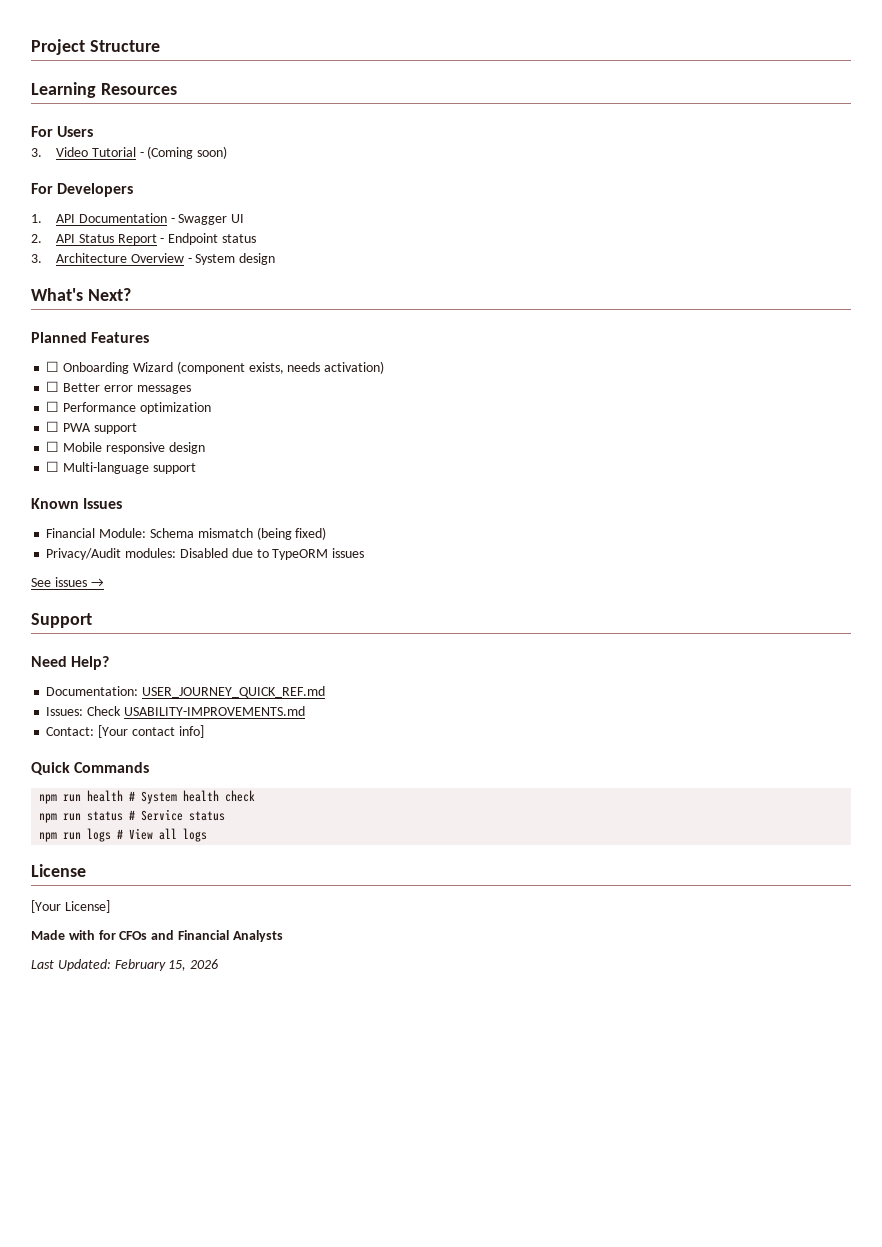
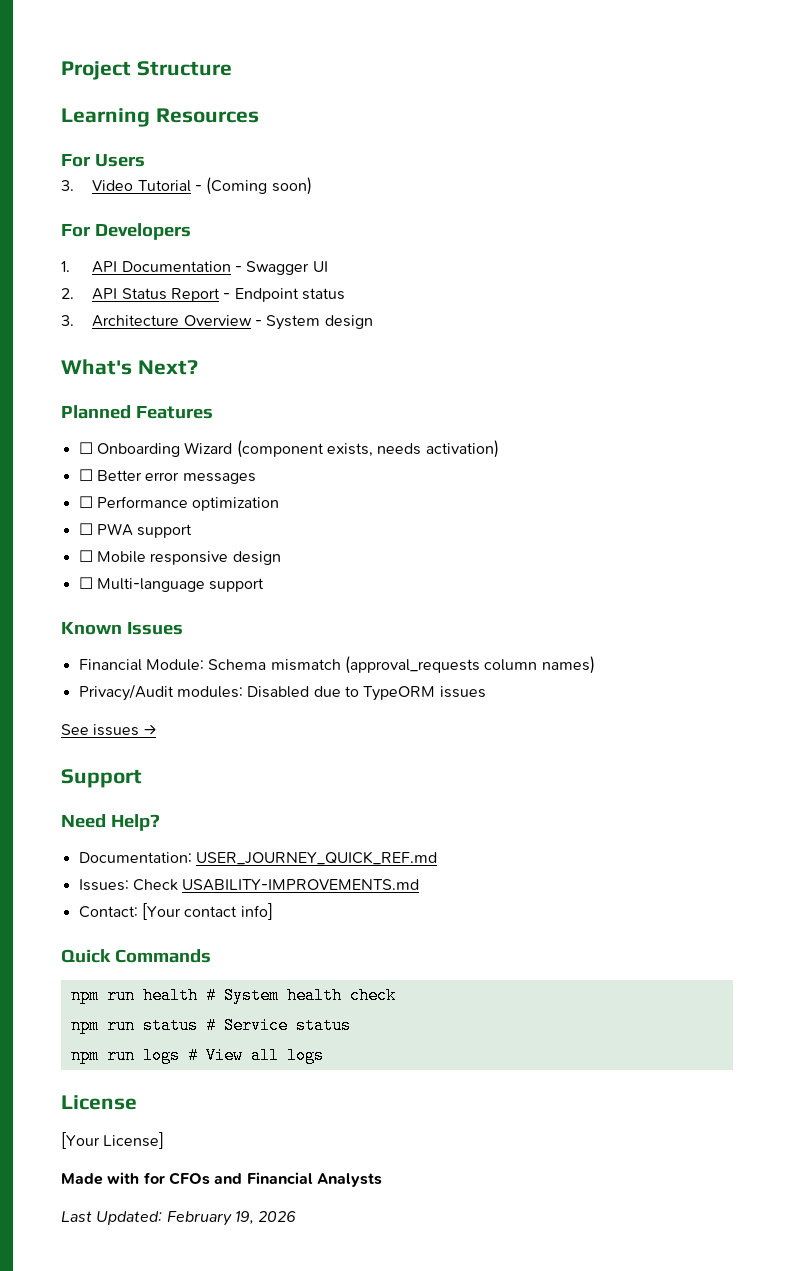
- Financial Module: Schema mismatch (being fixed)
+ Financial Module: Schema mismatch (approval_requests column names)
- Last Updated: February 15, 2026
+ Last Updated: February 19, 2026

